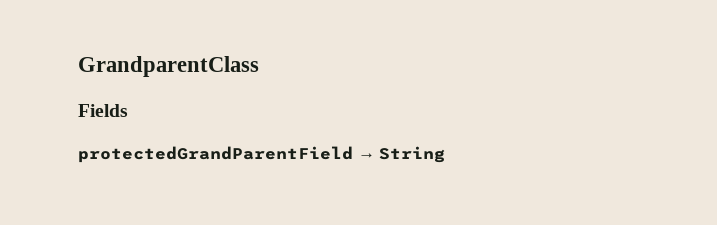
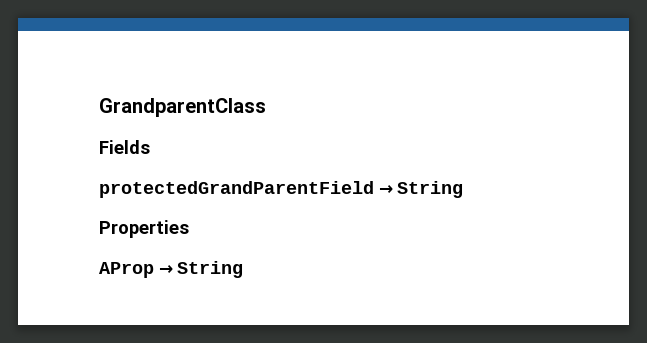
+ Properties
+ AProp → String

